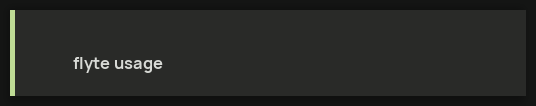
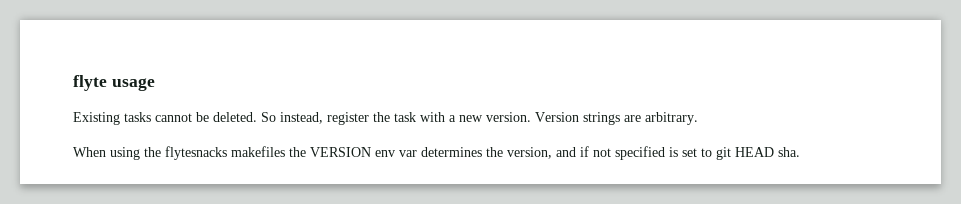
+ Existing tasks cannot be deleted. So instead, register the task with a new version. Version strings are arbitrary.
+ When using the flytesnacks makefiles the VERSION env var determines the version, and if not specified is set to git HEAD sha.

